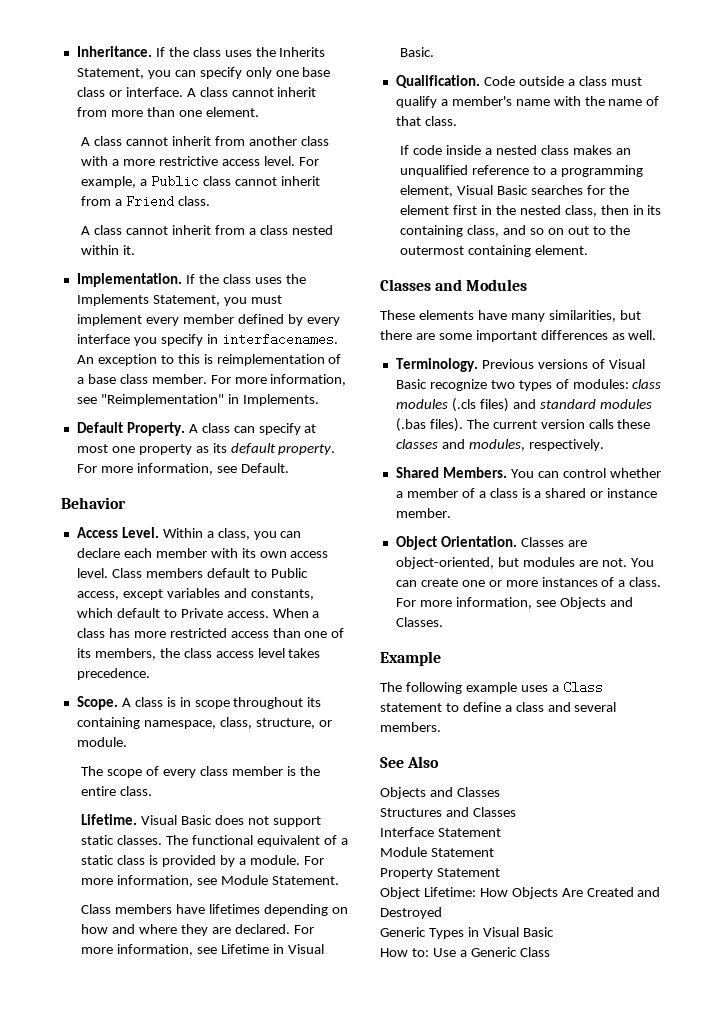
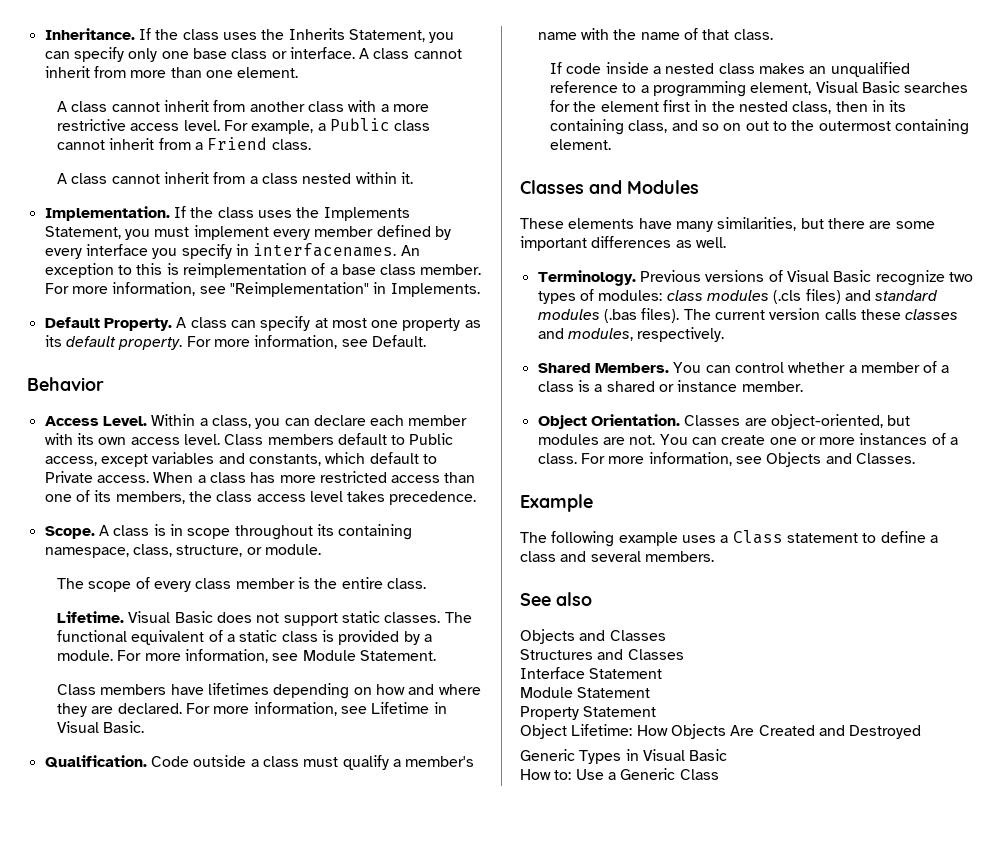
- See Also
+ See also

